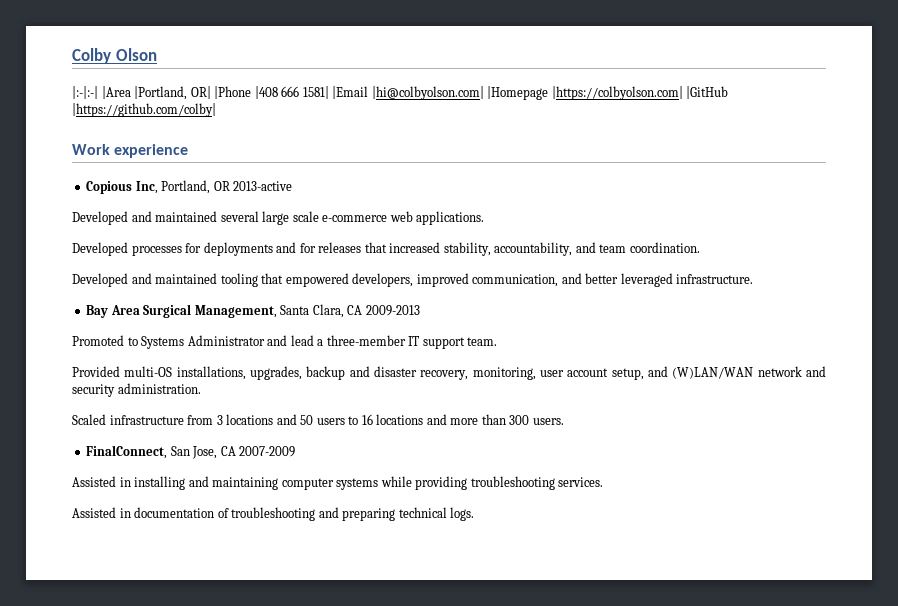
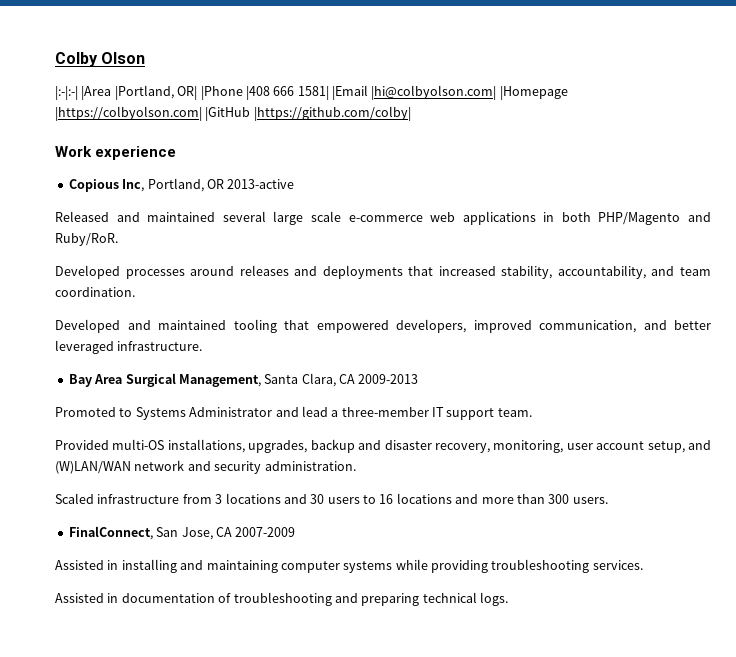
- Developed and maintained several large scale e-commerce web applications.
- Developed processes for deployments and for releases that increased stability, accountability, and team coordination.
+ Released and maintained several large scale e-commerce web applications in both PHP/Magento and Ruby/RoR.
+ Developed processes around releases and deployments that increased stability, accountability, and team coordination.
- Scaled infrastructure from 3 locations and 50 users to 16 locations and more than 300 users.
+ Scaled infrastructure from 3 locations and 30 users to 16 locations and more than 300 users.

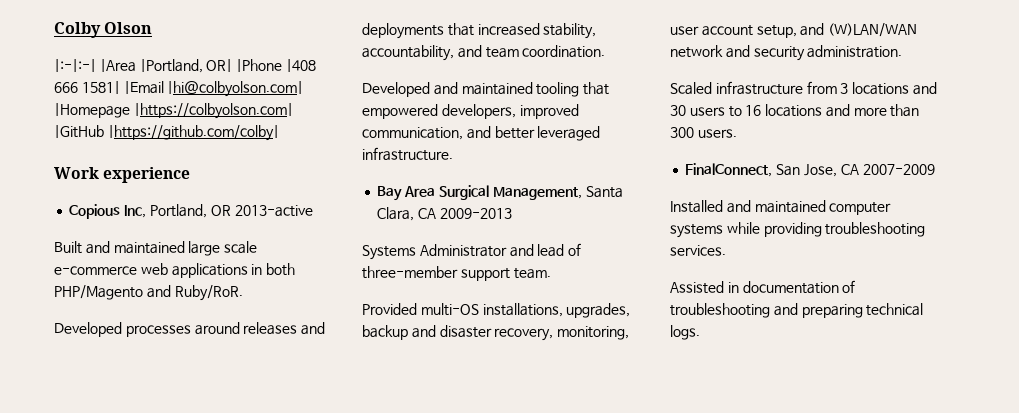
- Released and maintained several large scale e-commerce web applications in both PHP/Magento and Ruby/RoR.
+ Built and maintained large scale e-commerce web applications in both PHP/Magento and Ruby/RoR.
- Promoted to Systems Administrator and lead a three-member IT support team.
+ Systems Administrator and lead of three-member support team.
- Assisted in installing and maintaining computer systems while providing troubleshooting services.
+ Installed and maintained computer systems while providing troubleshooting services.

